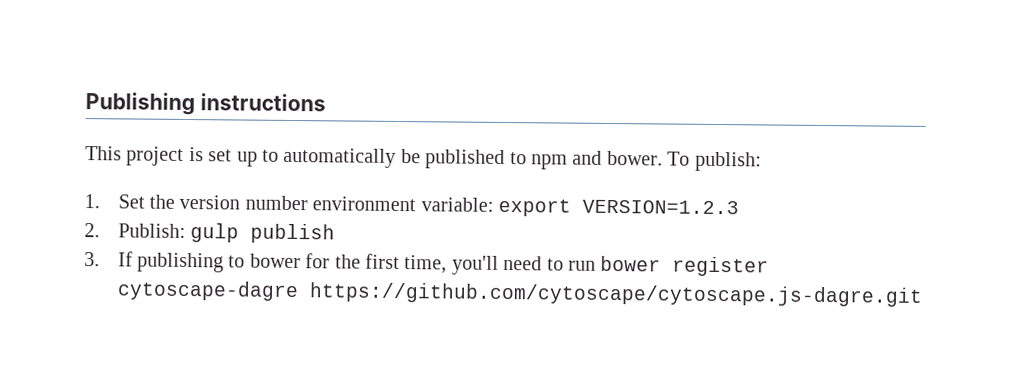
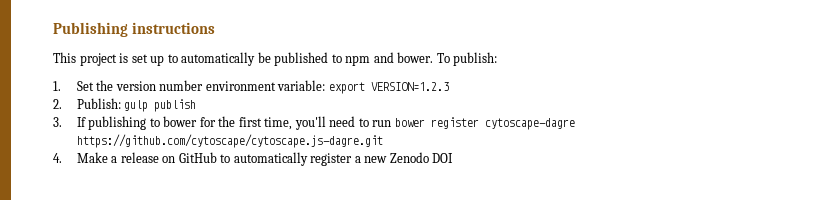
+ 4. Make a release on GitHub to automatically register a new Zenodo DOI

